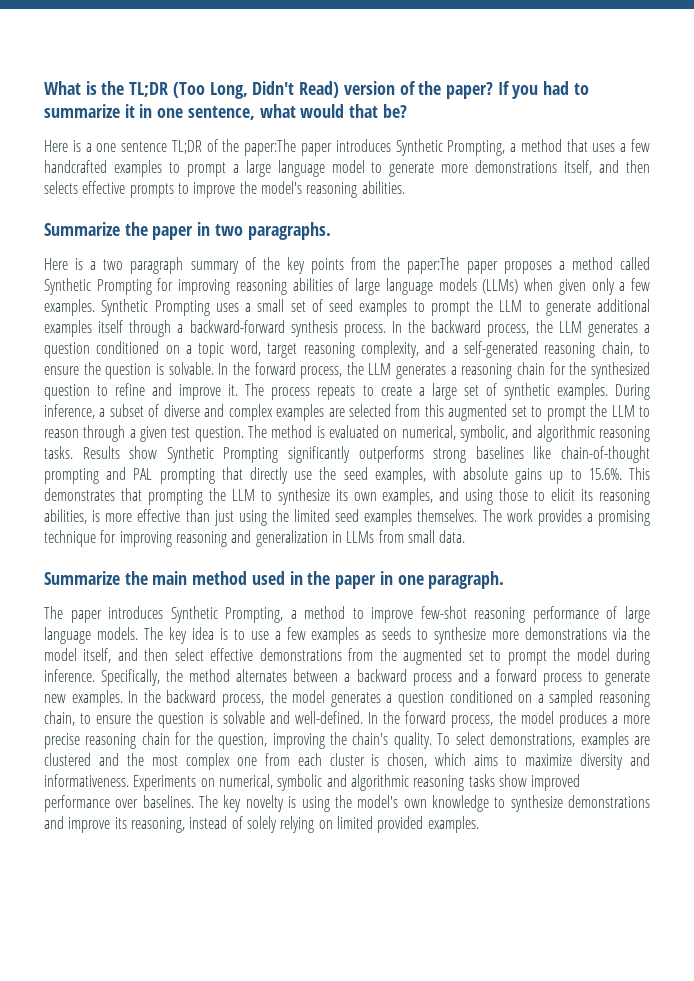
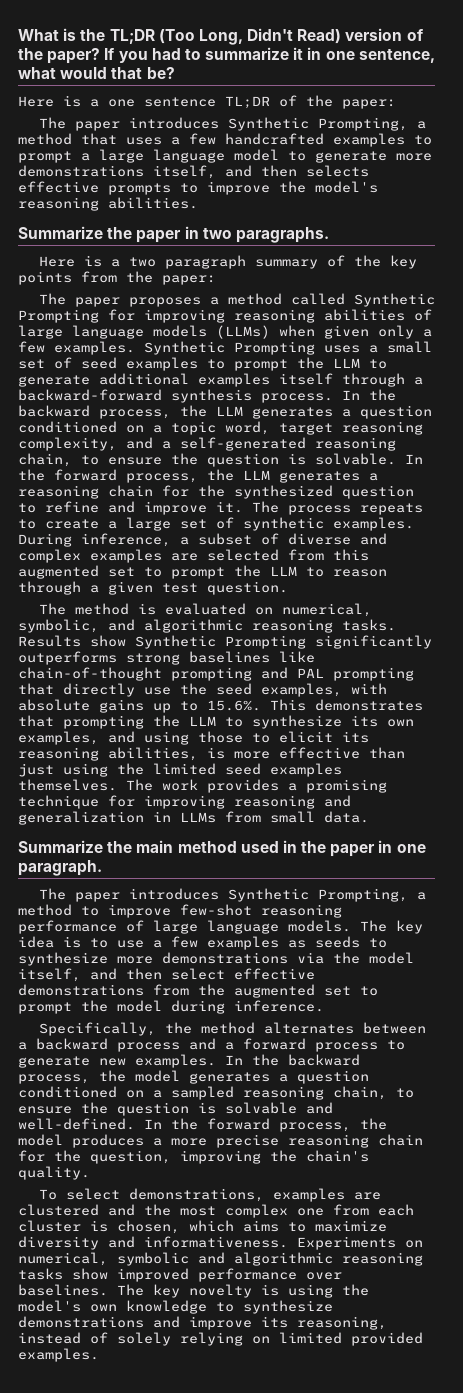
- Here is a one sentence TL;DR of the paper:The paper introduces Synthetic Prompting, a method that uses a few handcrafted examples to prompt a large language model to generate more demonstrations itself, and then selects effective prompts to improve the model's reasoning abilities.
+ Here is a one sentence TL;DR of the paper:
+ The paper introduces Synthetic Prompting, a method that uses a few handcrafted examples to prompt a large language model to generate more demonstrations itself, and then selects effective prompts to improve the model's reasoning abilities.
- Here is a two paragraph summary of the key points from the paper:The paper proposes a method called Synthetic Prompting for improving reasoning abilities of large language models (LLMs) when given only a few examples.
+ Here is a two paragraph summary of the key points from the paper:
+ The paper proposes a method called Synthetic Prompting for improving reasoning abilities of large language models (LLMs) when given only a few examples.
- During inference, a subset of diverse and complex examples are selected from this augmented set to prompt the LLM to reason through a given test question. The method is evaluated on numerical, symbolic, and algorithmic reasoning tasks.
+ During inference, a subset of diverse and complex examples are selected from this augmented set to prompt the LLM to reason through a given test question.
+ The method is evaluated on numerical, symbolic, and algorithmic reasoning tasks.
- The key idea is to use a few examples as seeds to synthesize more demonstrations via the model itself, and then select effective demonstrations from the augmented set to prompt the model during inference. Specifically, the method alternates between a backward process and a forward process to generate new examples.
+ The key idea is to use a few examples as seeds to synthesize more demonstrations via the model itself, and then select effective demonstrations from the augmented set to prompt the model during inference.
+ Specifically, the method alternates between a backward process and a forward process to generate new examples.
- In the forward process, the model produces a more precise reasoning chain for the question, improving the chain's quality. To select demonstrations, examples are clustered and the most complex one from each cluster is chosen, which aims to maximize diversity and informativeness.
+ In the forward process, the model produces a more precise reasoning chain for the question, improving the chain's quality.
+ To select demonstrations, examples are clustered and the most complex one from each cluster is chosen, which aims to maximize diversity and informativeness.

